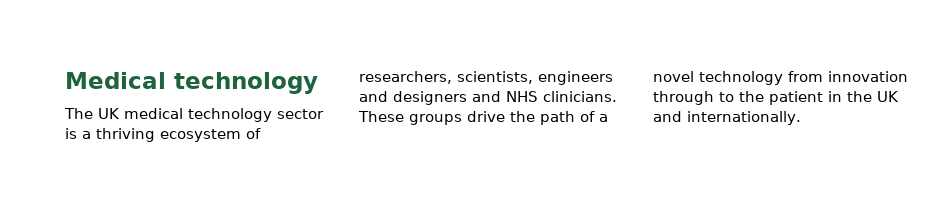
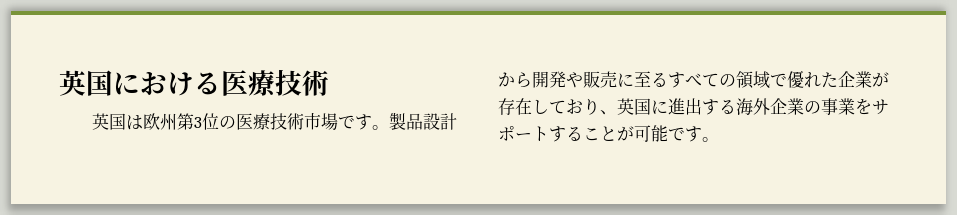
- Medical technology
- The UK medical technology sector is a thriving ecosystem of researchers, scientists, engineers and designers and NHS clinicians. These groups drive the path of a novel technology from innovation through to the patient in the UK and internationally.
+ 英国における医療技術
+ 英国は欧州第3位の医療技術市場です。製品設計から開発や販売に至るすべての領域で優れた企業が存在しており、英国に進出する海外企業の事業をサポートすることが可能です。

